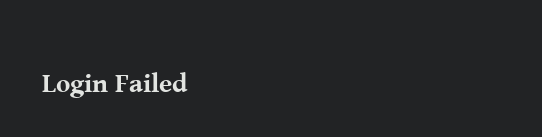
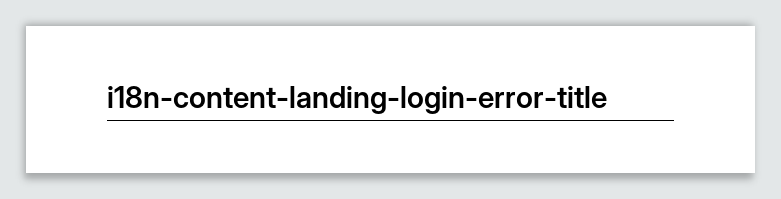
- Login Failed
+ i18n-content-landing-login-error-title

